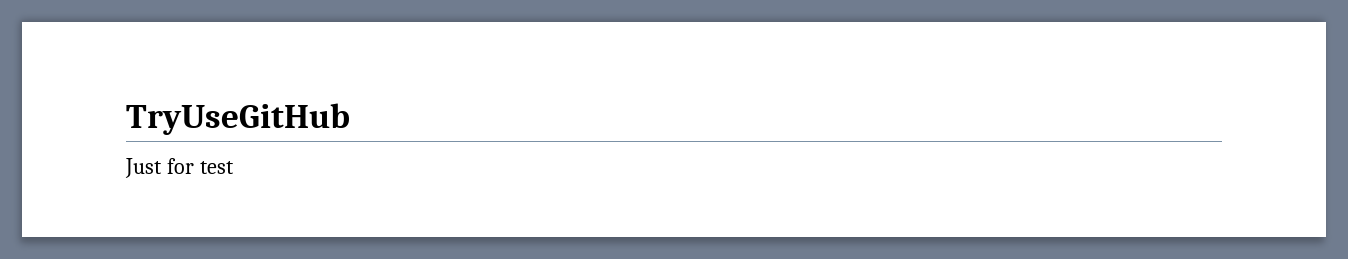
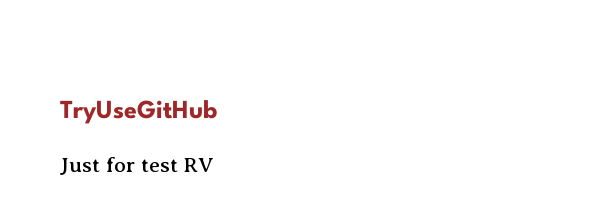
- Just for test
+ Just for test RV

